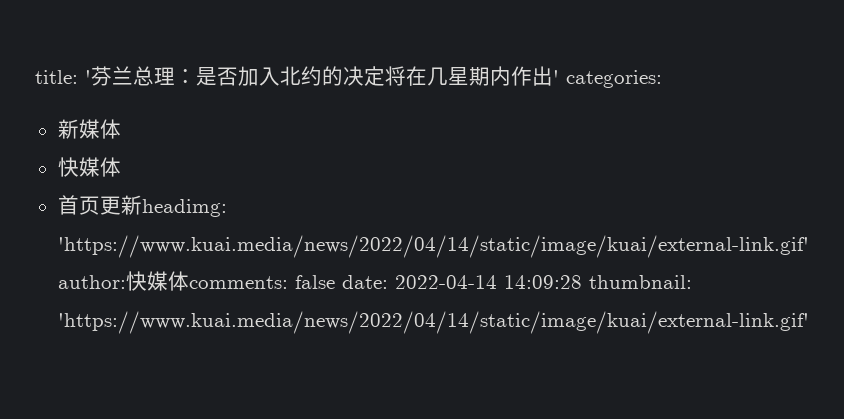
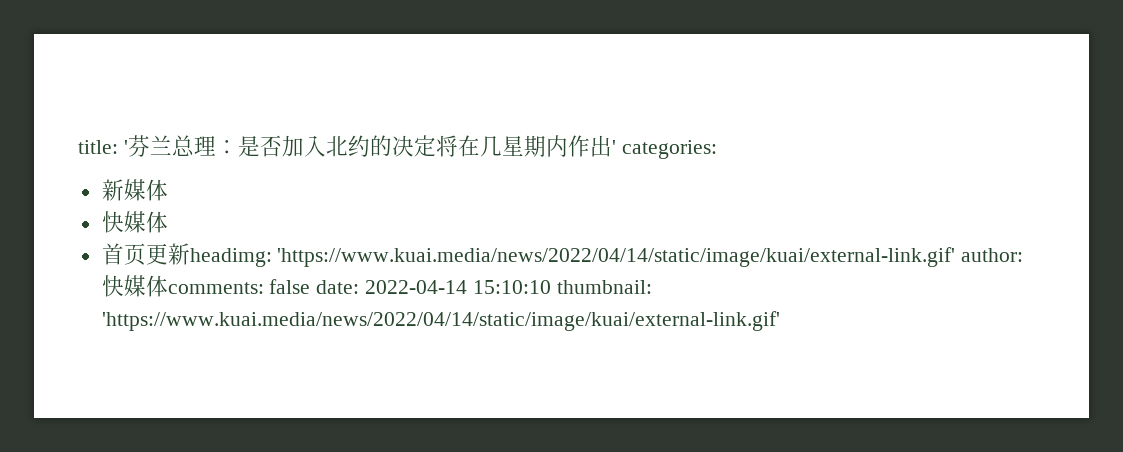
- 首页更新headimg: 'https://www.kuai.media/news/2022/04/14/static/image/kuai/external-link.gif' author:快媒体comments: false date: 2022-04-14 14:09:28 thumbnail: 'https://www.kuai.media/news/2022/04/14/static/image/kuai/external-link.gif'
+ 首页更新headimg: 'https://www.kuai.media/news/2022/04/14/static/image/kuai/external-link.gif' author:快媒体comments: false date: 2022-04-14 15:10:10 thumbnail: 'https://www.kuai.media/news/2022/04/14/static/image/kuai/external-link.gif'

